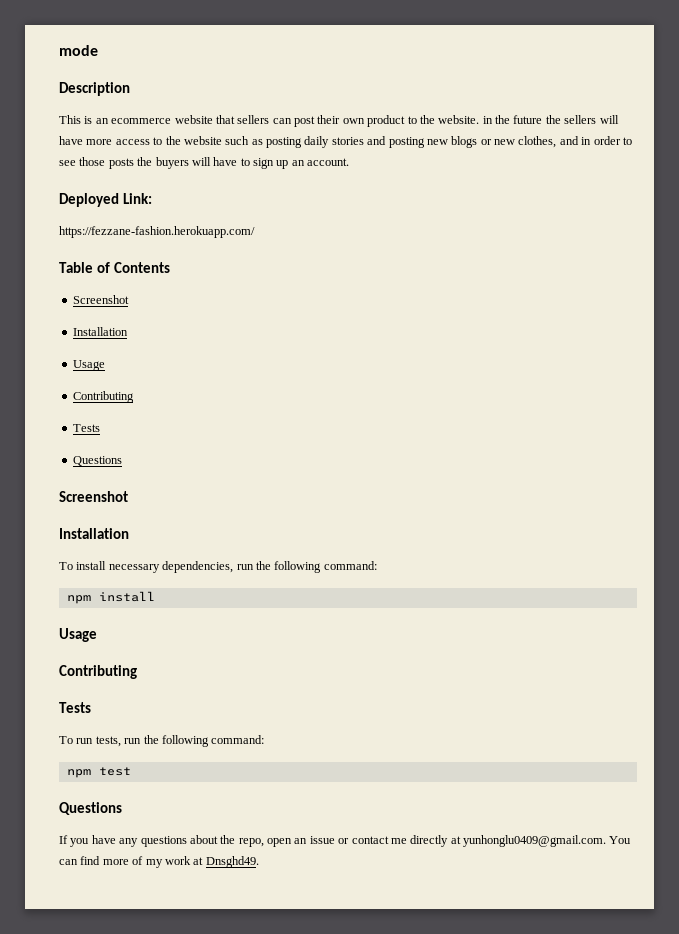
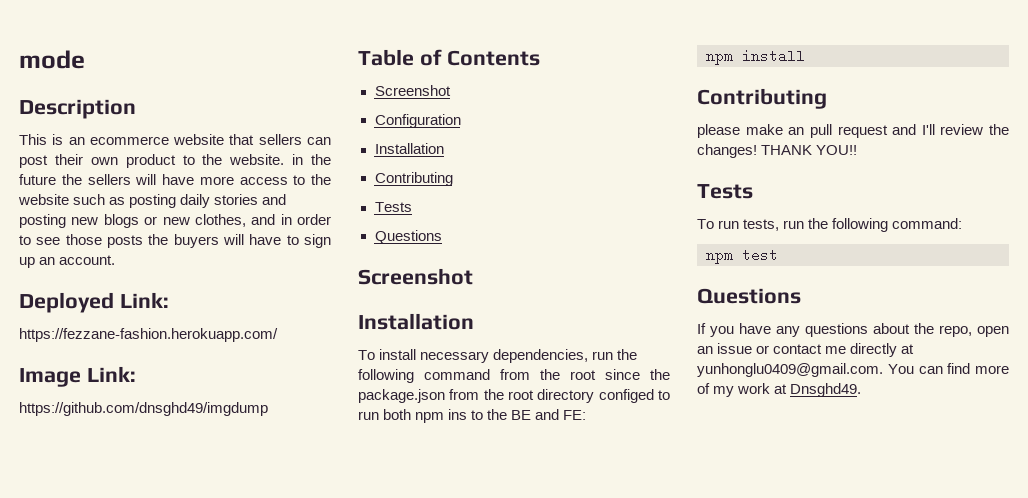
+ Image Link:
+ https://github.com/dnsghd49/imgdump
  Table of Contents
  Screenshot
+ Configuration
  Installation
- Usage
- To install necessary dependencies, run the following command:
+ To install necessary dependencies, run the following command from the root since the package.json from the root directory configed to run both npm ins to the BE and FE:
  npm install
- Usage
  Contributing
+ please make an pull request and I'll review the changes! THANK YOU!!

